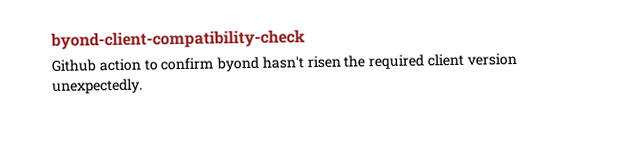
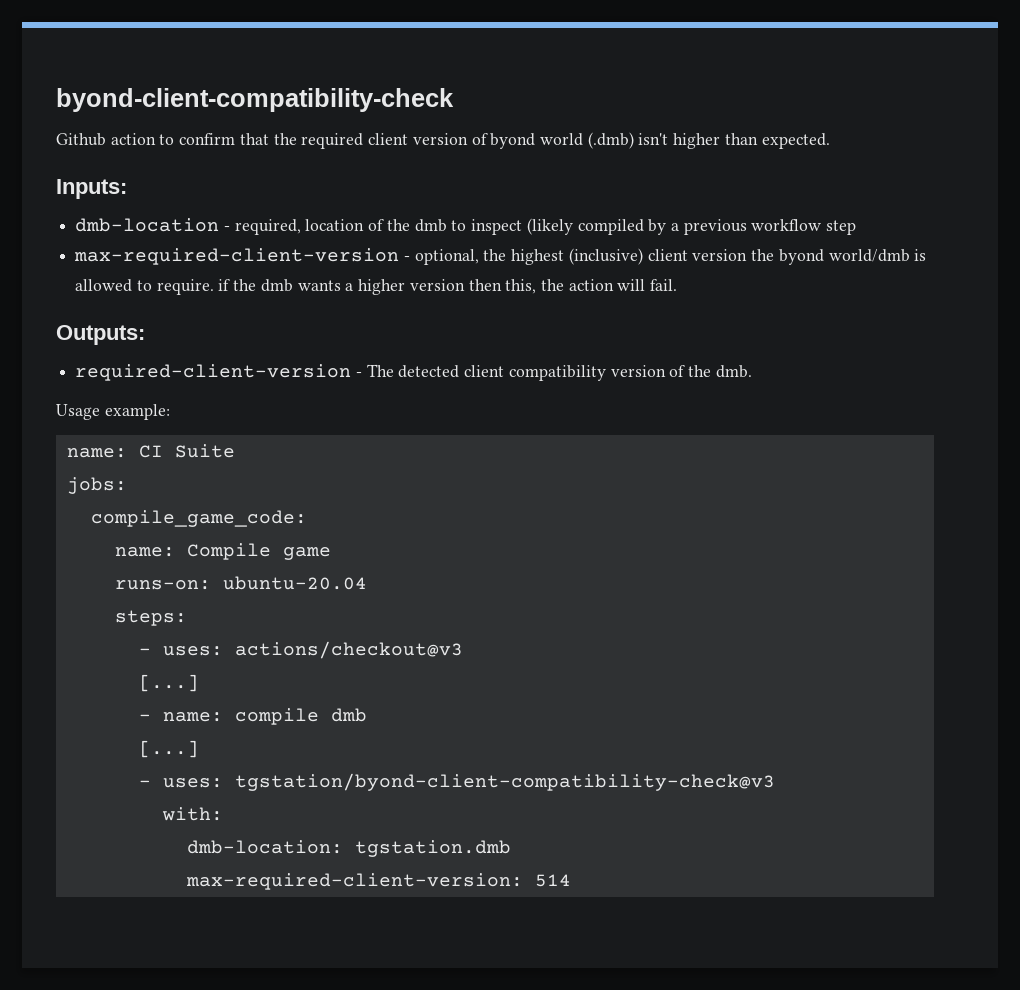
- Github action to confirm byond hasn't risen the required client version unexpectedly.
+ Github action to confirm that the required client version of byond world (.dmb) isn't higher than expected.
+ Inputs:
+ dmb-location - required, location of the dmb to inspect (likely compiled by a previous workflow step
+ max-required-client-version - optional, the highest (inclusive) client version the byond world/dmb is allowed to require. if the dmb wants a higher version then this, the action will fail.
+ Outputs:
+ required-client-version - The detected client compatibility version of the dmb.
+ Usage example:
+ name: CI Suite
+ jobs:
+ compile_game_code:
+ name: Compile game
+ runs-on: ubuntu-20.04
+ steps:
+ - uses: actions/checkout@v3
+ [...]
+ - name: compile dmb
+ [...]
+ - uses: tgstation/byond-client-compatibility-check@v3
+ with:
+ dmb-location: tgstation.dmb
+ max-required-client-version: 514

